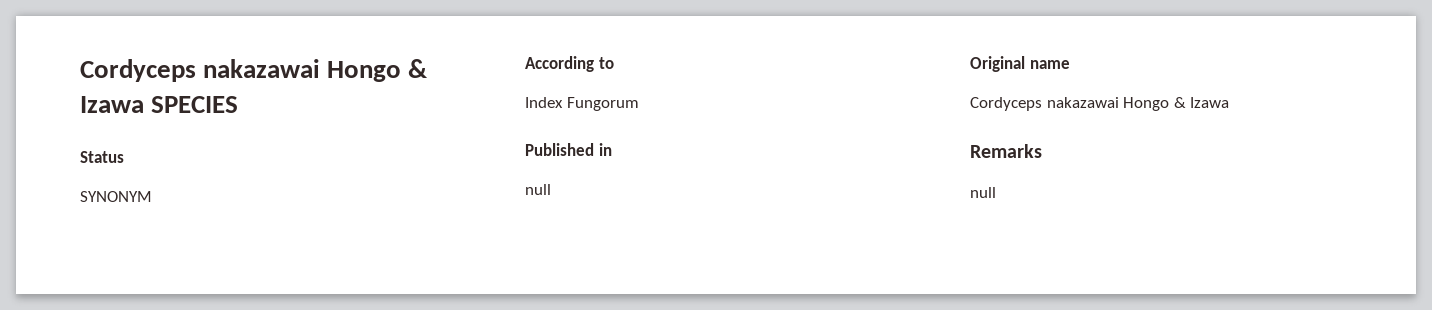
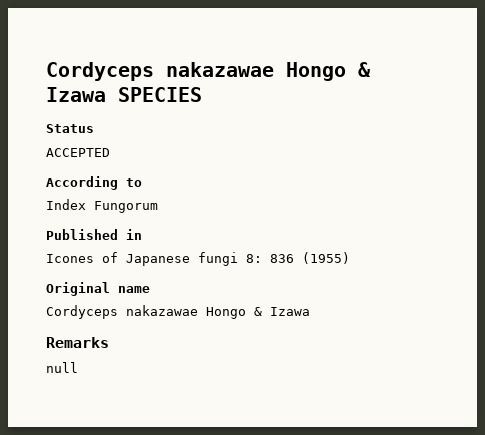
- Cordyceps nakazawai Hongo & Izawa SPECIES
+ Cordyceps nakazawae Hongo & Izawa SPECIES
- SYNONYM
+ ACCEPTED
  Published in
- null
+ Icones of Japanese fungi 8: 836 (1955)
  Original name
- Cordyceps nakazawai Hongo & Izawa
+ Cordyceps nakazawae Hongo & Izawa

